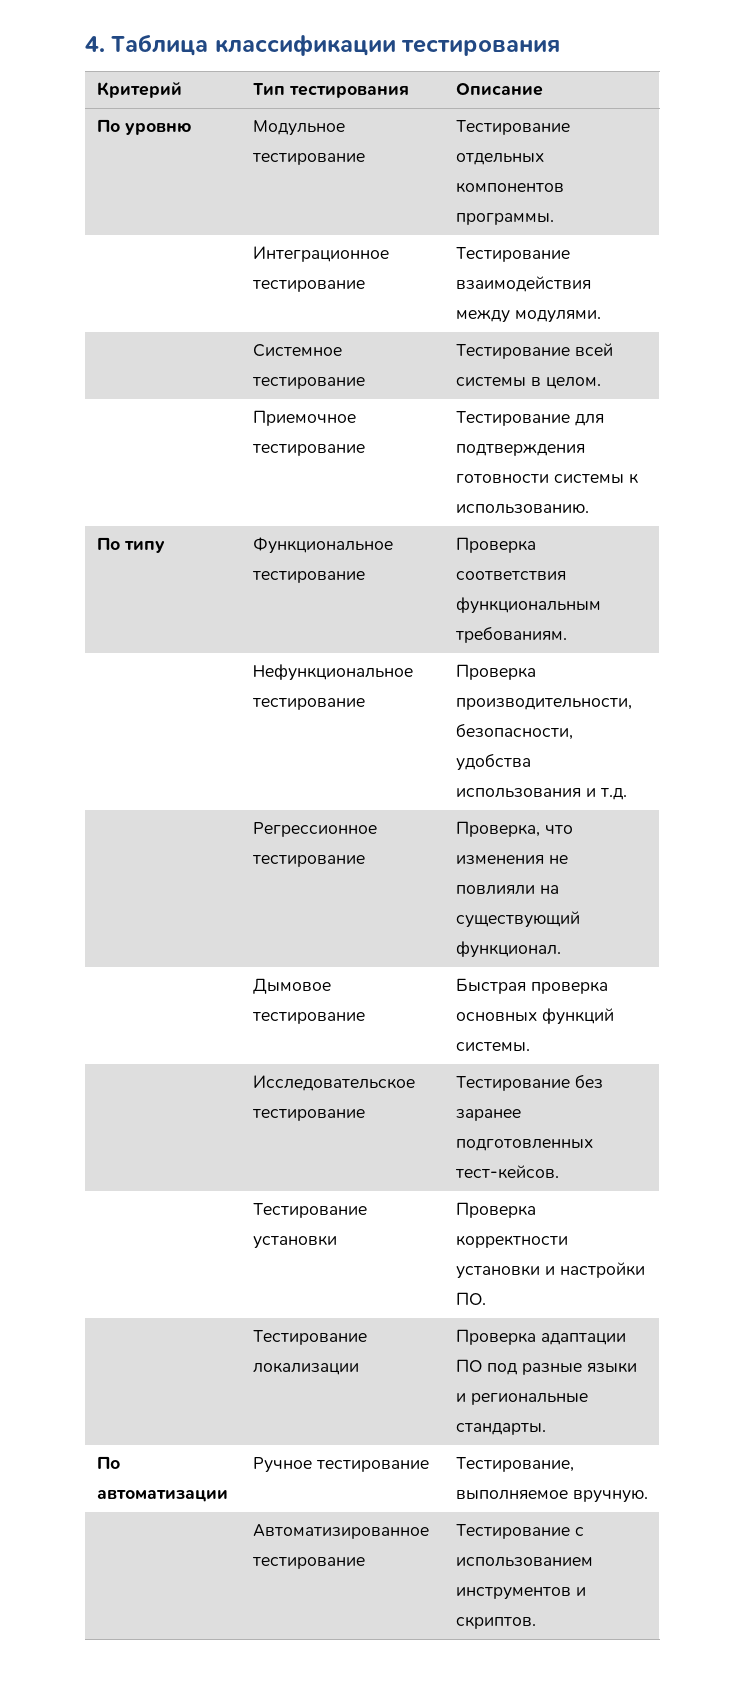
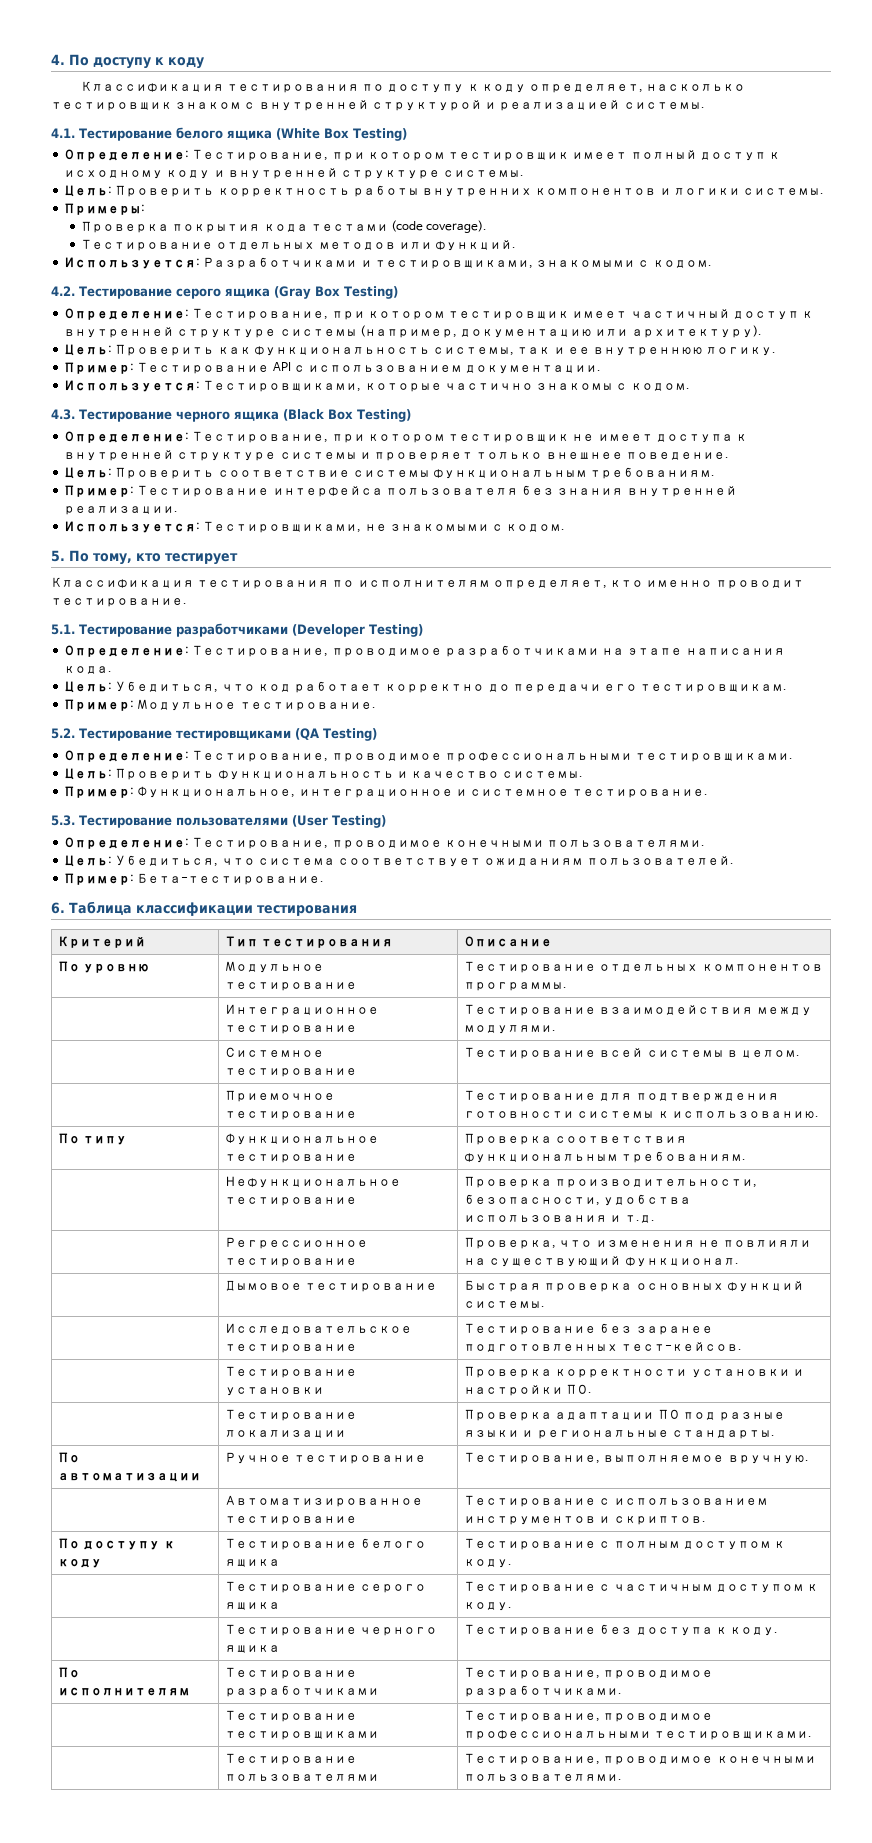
- 4. Таблица классификации тестирования
+ 4. По доступу к коду
+ Классификация тестирования по доступу к коду определяет, насколько тестировщик знаком с внутренней структурой и реализацией системы.
+ 4.1. Тестирование белого ящика (White Box Testing)
+ Определение: Тестирование, при котором тестировщик имеет полный доступ к исходному коду и внутренней структуре системы.
+ Цель: Проверить корректность работы внутренних компонентов и логики системы.
+ Примеры:
+ Проверка покрытия кода тестами (code coverage).
+ Тестирование отдельных методов или функций.
+ Используется: Разработчиками и тестировщиками, знакомыми с кодом.
+ 4.2. Тестирование серого ящика (Gray Box Testing)
+ Определение: Тестирование, при котором тестировщик имеет частичный доступ к внутренней структуре системы (например, документацию или архитектуру).
+ Цель: Проверить как функциональность системы, так и ее внутреннюю логику.
+ Пример: Тестирование API с использованием документации.
+ Используется: Тестировщиками, которые частично знакомы с кодом.
+ 4.3. Тестирование черного ящика (Black Box Testing)
+ Определение: Тестирование, при котором тестировщик не имеет доступа к внутренней структуре системы и проверяет только внешнее поведение.
+ Цель: Проверить соответствие системы функциональным требованиям.
+ Пример: Тестирование интерфейса пользователя без знания внутренней реализации.
+ Используется: Тестировщиками, не знакомыми с кодом.
+ 5. По тому, кто тестирует
+ Классификация тестирования по исполнителям определяет, кто именно проводит тестирование.
+ 5.1. Тестирование разработчиками (Developer Testing)
+ Определение: Тестирование, проводимое разработчиками на этапе написания кода.
+ Цель: Убедиться, что код работает корректно до передачи его тестировщикам.
+ Пример: Модульное тестирование.
+ 5.2. Тестирование тестировщиками (QA Testing)
+ Определение: Тестирование, проводимое профессиональными тестировщиками.
+ Цель: Проверить функциональность и качество системы.
+ Пример: Функциональное, интеграционное и системное тестирование.
+ 5.3. Тестирование пользователями (User Testing)
+ Определение: Тестирование, проводимое конечными пользователями.
+ Цель: Убедиться, что система соответствует ожиданиям пользователей.
+ Пример: Бета-тестирование.
+ 6. Таблица классификации тестирования
+ По доступу к коду | Тестирование белого ящика | Тестирование с полным доступом к коду.
+ | Тестирование серого ящика | Тестирование с частичным доступом к коду.
+ | Тестирование черного ящика | Тестирование без доступа к коду.
+ По исполнителям | Тестирование разработчиками | Тестирование, проводимое разработчиками.
+ | Тестирование тестировщиками | Тестирование, проводимое профессиональными тестировщиками.
+ | Тестирование пользователями | Тестирование, проводимое конечными пользователями.

